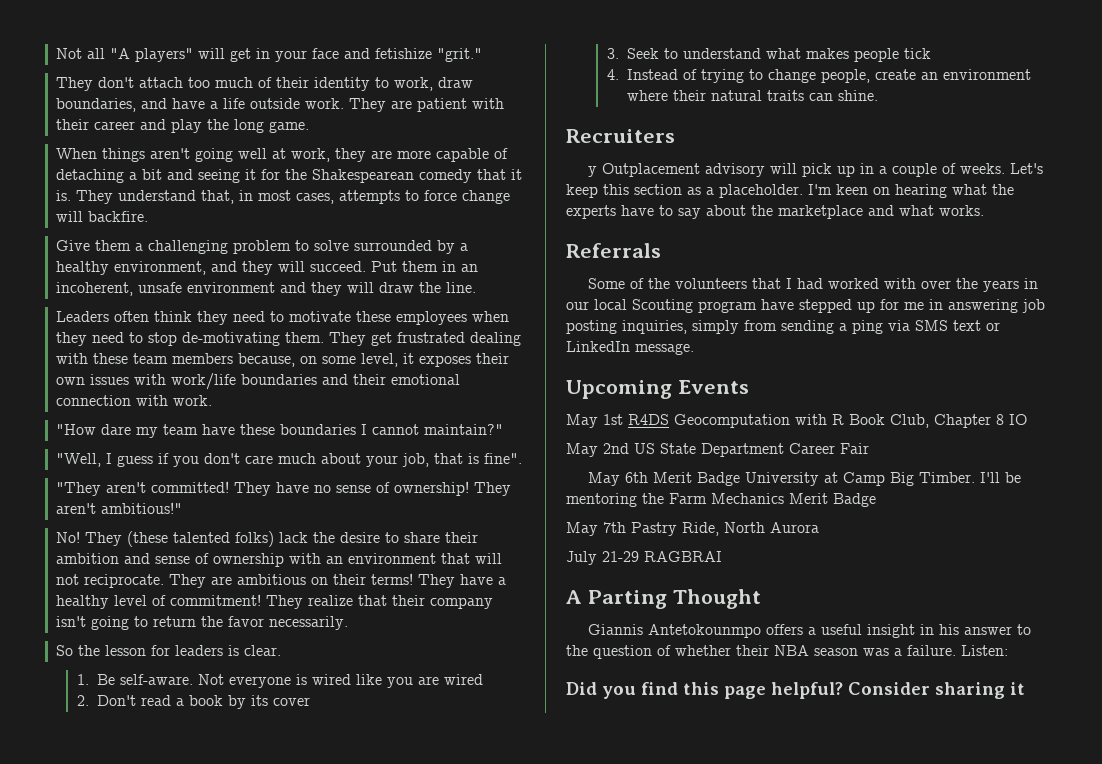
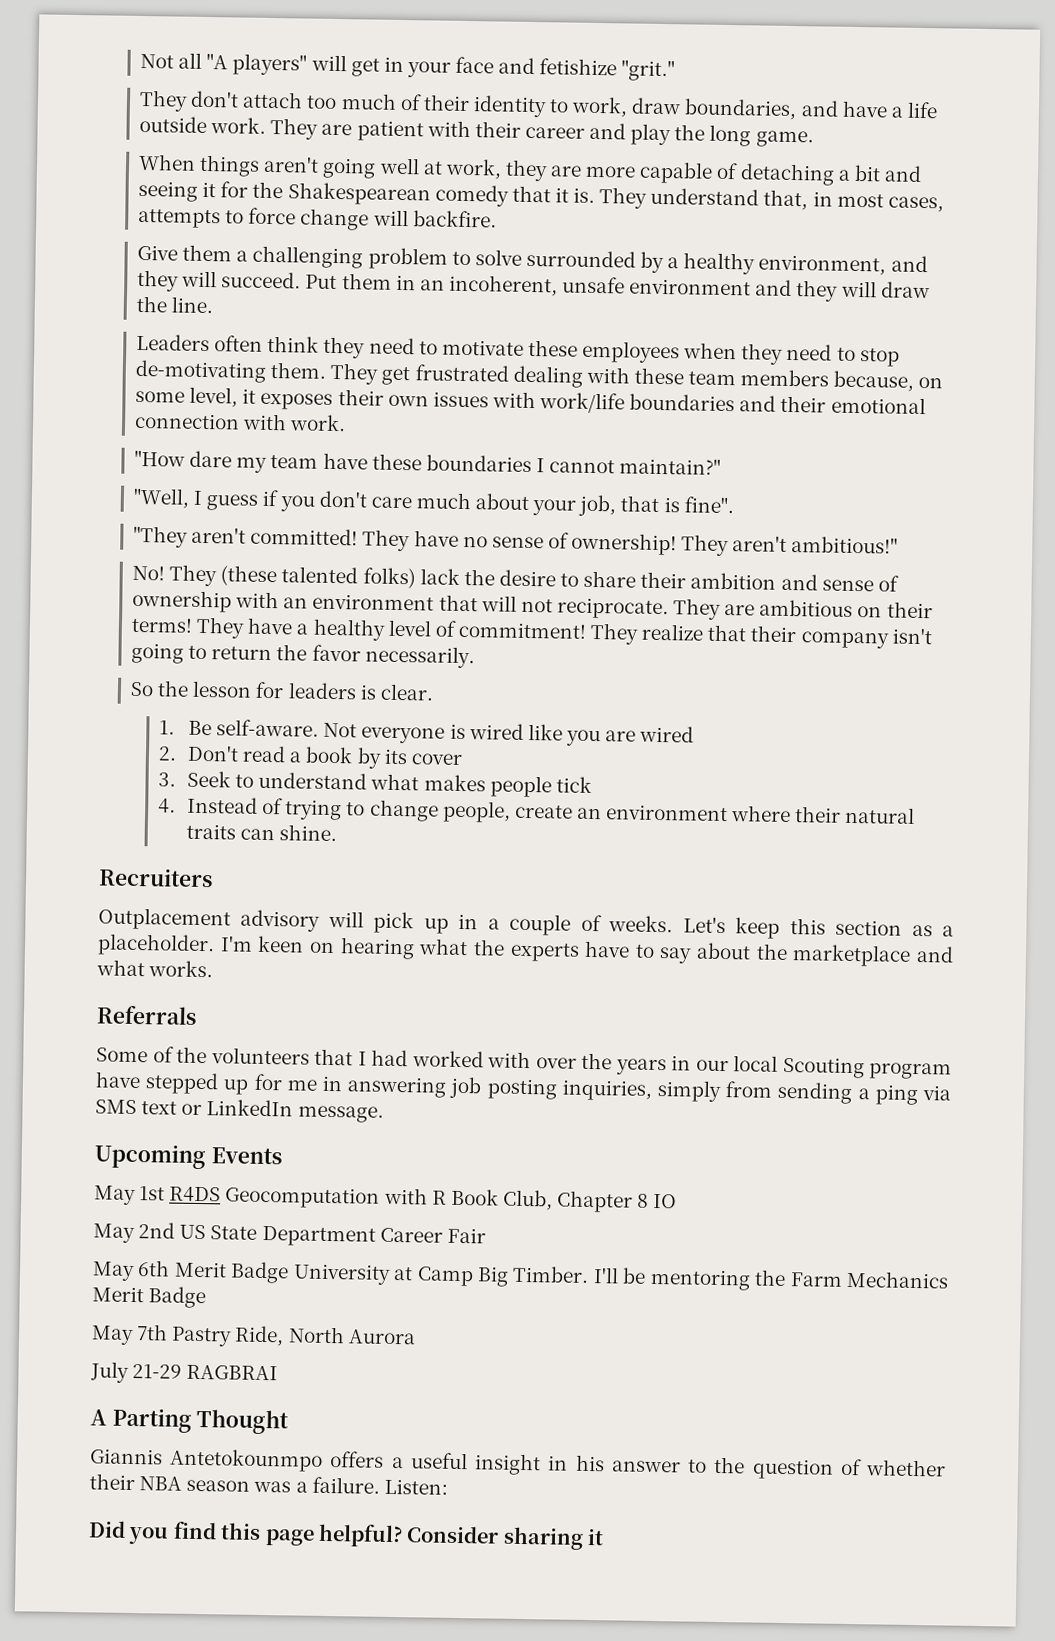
- y Outplacement advisory will pick up in a couple of weeks.
+ Outplacement advisory will pick up in a couple of weeks.

